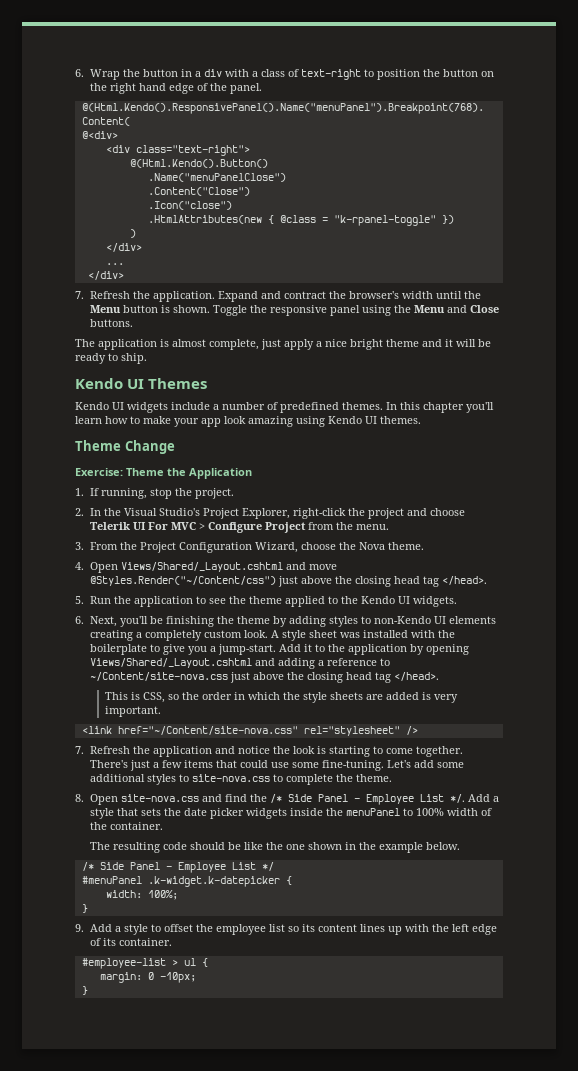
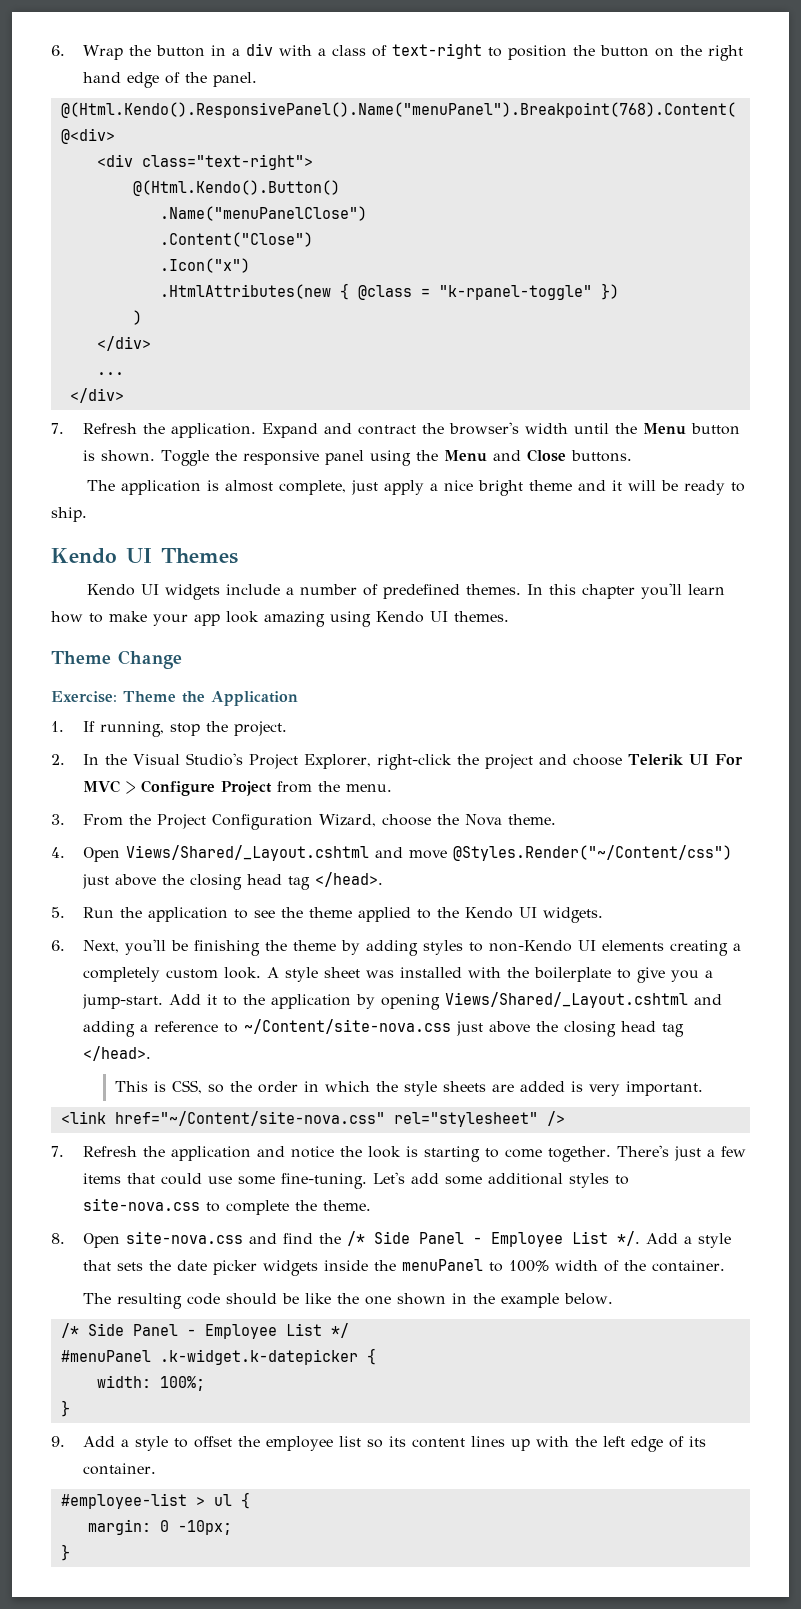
- .Icon("close")
+ .Icon("x")

